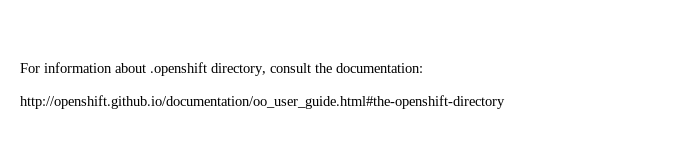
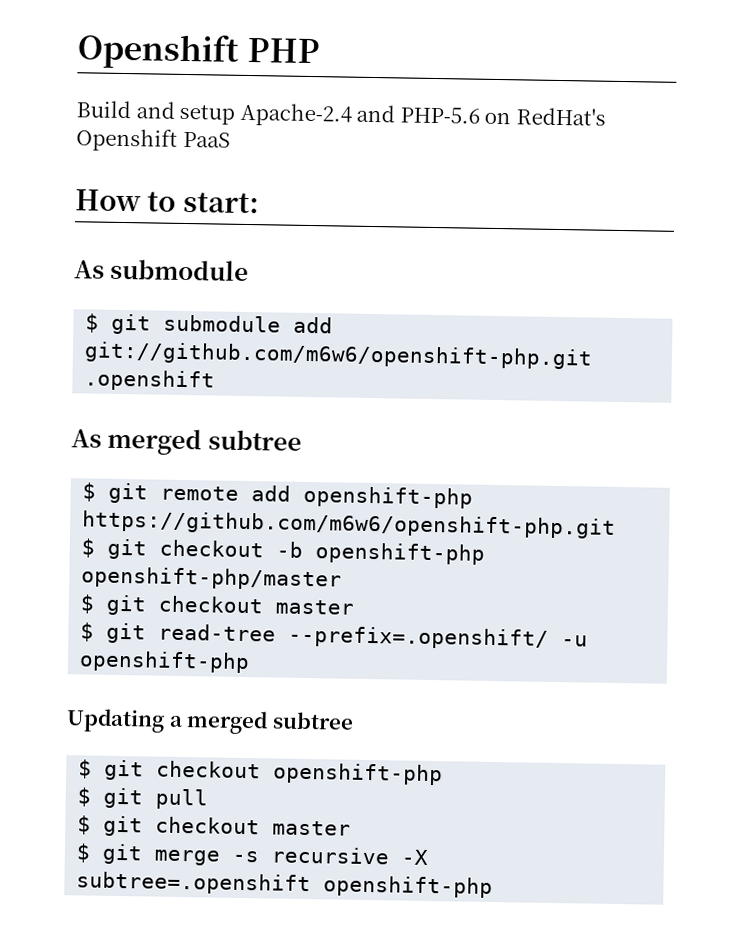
- For information about .openshift directory, consult the documentation:
- http://openshift.github.io/documentation/oo_user_guide.html#the-openshift-directory
+ Openshift PHP
+ Build and setup Apache-2.4 and PHP-5.6 on RedHat's Openshift PaaS
+ How to start:
+ As submodule
+ $ git submodule add git://github.com/m6w6/openshift-php.git .openshift
+ As merged subtree
+ $ git remote add openshift-php https://github.com/m6w6/openshift-php.git
+ $ git checkout -b openshift-php openshift-php/master
+ $ git checkout master
+ $ git read-tree --prefix=.openshift/ -u openshift-php
+ Updating a merged subtree
+ $ git checkout openshift-php
+ $ git pull
+ $ git checkout master
+ $ git merge -s recursive -X subtree=.openshift openshift-php

